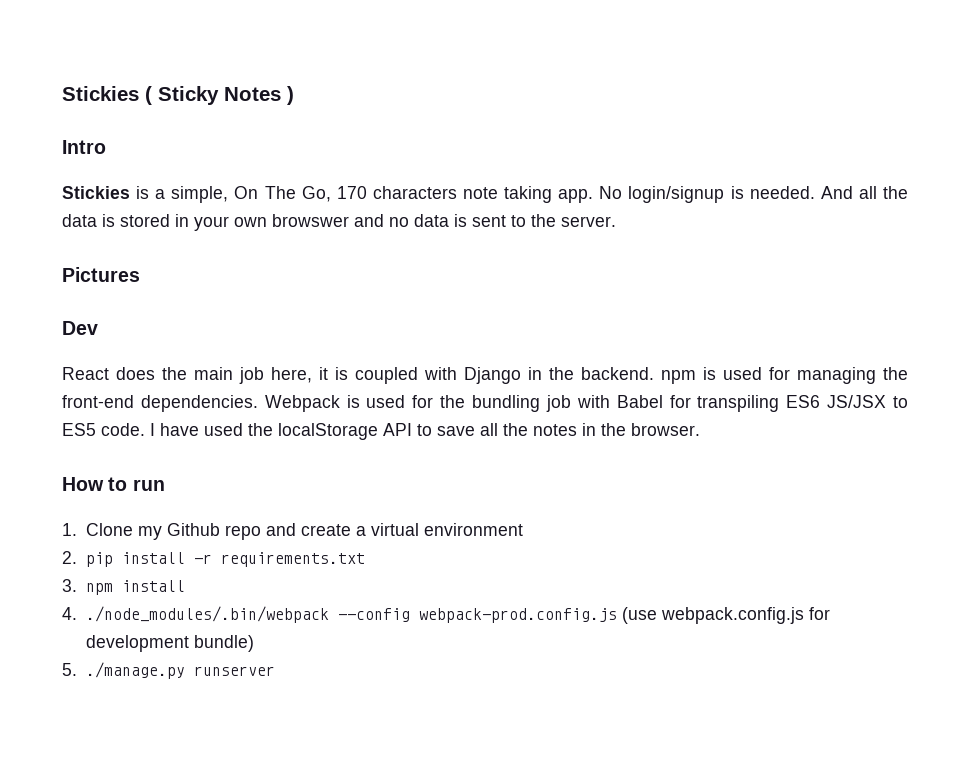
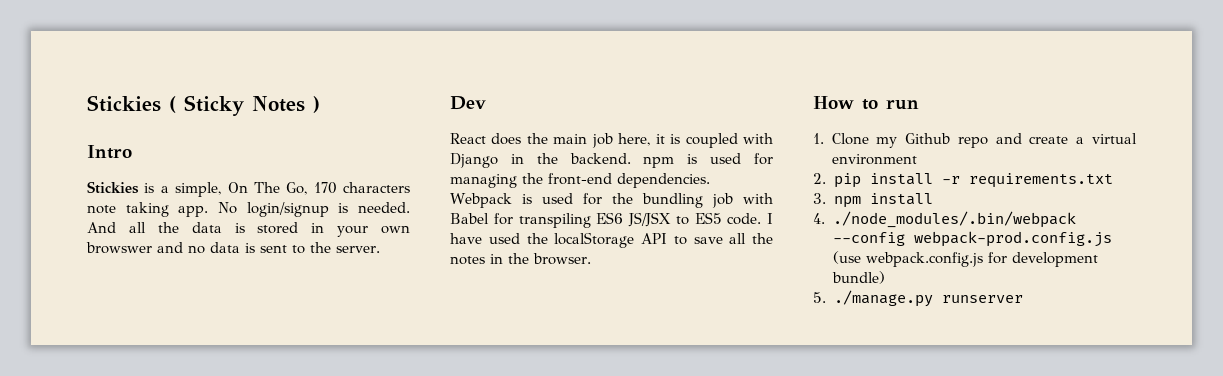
- Pictures

